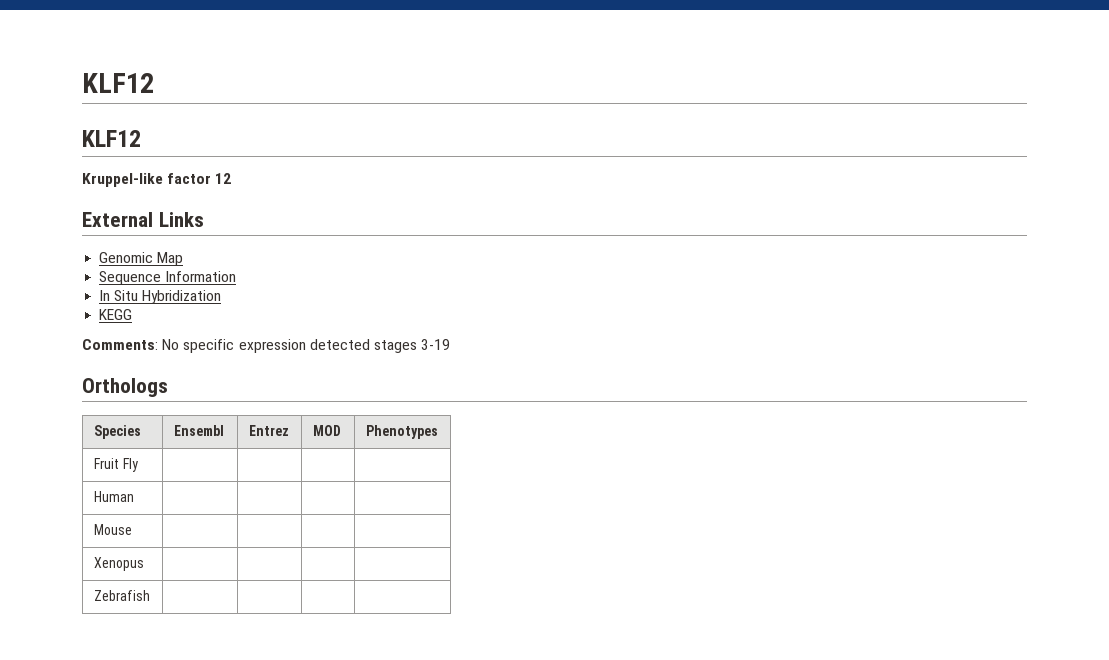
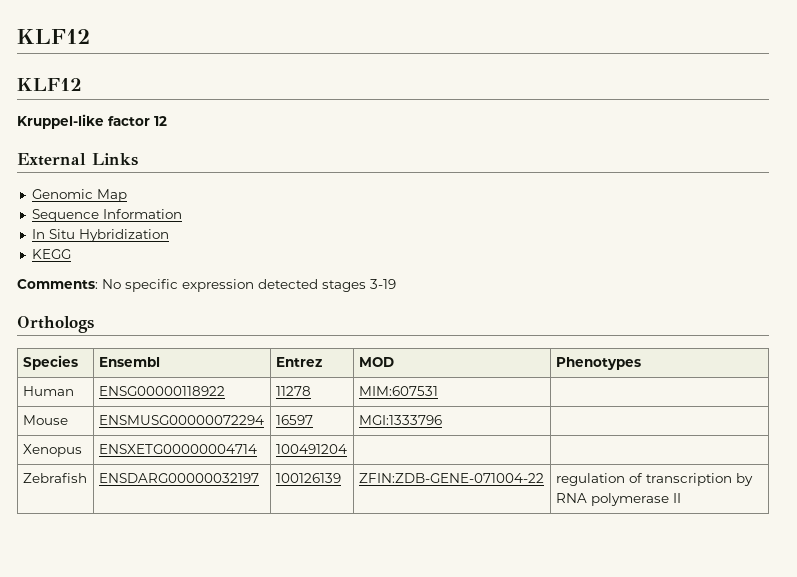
- Fruit Fly | | | |
- Human | | | |
- Mouse | | | |
+ Human | ENSG00000118922 | 11278 | MIM:607531 |
+ Mouse | ENSMUSG00000072294 | 16597 | MGI:1333796 |
- Xenopus | | | |
+ Xenopus | ENSXETG00000004714 | 100491204 | |
- Zebrafish | | | |
+ Zebrafish | ENSDARG00000032197 | 100126139 | ZFIN:ZDB-GENE-071004-22 | regulation of transcription by RNA polymerase II

